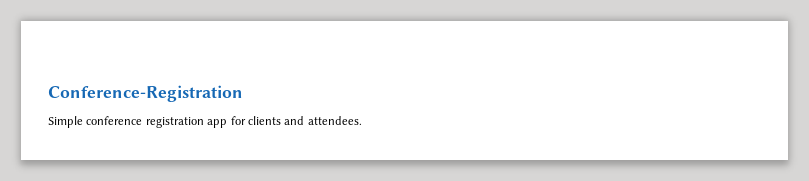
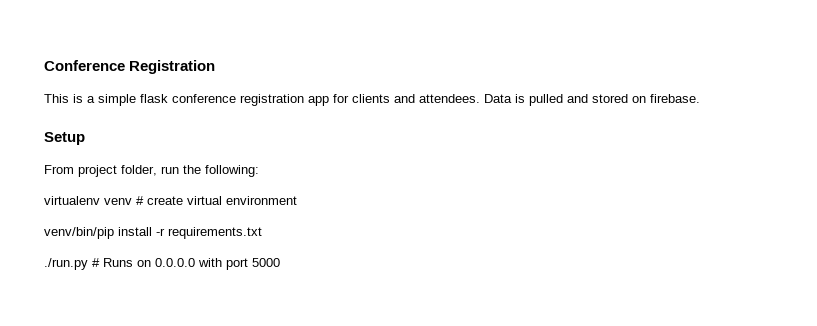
- Conference-Registration
- Simple conference registration app for clients and attendees.
+ Conference Registration
+ This is a simple flask conference registration app for clients and attendees.
+ Data is pulled and stored on firebase.
+ Setup
+ From project folder, run the following:
+ virtualenv venv # create virtual environment
+ venv/bin/pip install -r requirements.txt
+ ./run.py # Runs on 0.0.0.0 with port 5000

